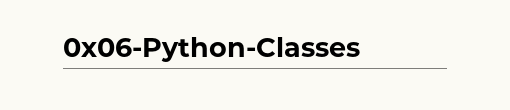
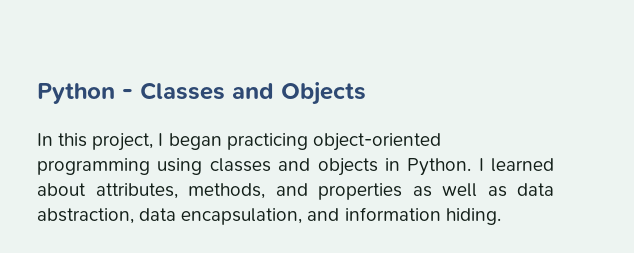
- 0x06-Python-Classes
+ Python - Classes and Objects
+ In this project, I began practicing object-oriented programming using classes and objects in Python. I learned about attributes, methods, and properties as well as data abstraction, data encapsulation, and information hiding.

